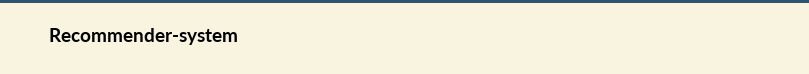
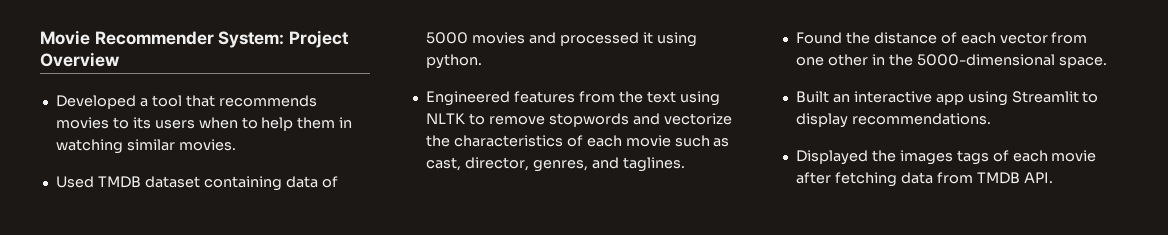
- Recommender-system
+ Movie Recommender System: Project Overview
+ Developed a tool that recommends movies to its users when to help them in watching similar movies.
+ Used TMDB dataset containing data of 5000 movies and processed it using python.
+ Engineered features from the text using NLTK to remove stopwords and vectorize the characteristics of each movie such as cast, director, genres, and taglines.
+ Found the distance of each vector from one other in the 5000-dimensional space.
+ Built an interactive app using Streamlit to display recommendations.
+ Displayed the images tags of each movie after fetching data from TMDB API.

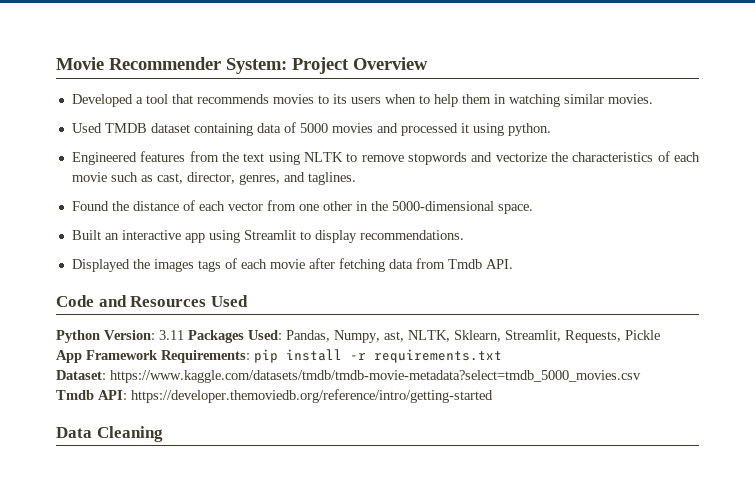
- Displayed the images tags of each movie after fetching data from TMDB API.
+ Displayed the images tags of each movie after fetching data from Tmdb API.
+ Code and Resources Used
+ Python Version: 3.11 Packages Used: Pandas, Numpy, ast, NLTK, Sklearn, Streamlit, Requests, Pickle
+ App Framework Requirements: pip install -r requirements.txt
+ Dataset: https://www.kaggle.com/datasets/tmdb/tmdb-movie-metadata?select=tmdb_5000_movies.csv
+ Tmdb API: https://developer.themoviedb.org/reference/intro/getting-started
+ Data Cleaning

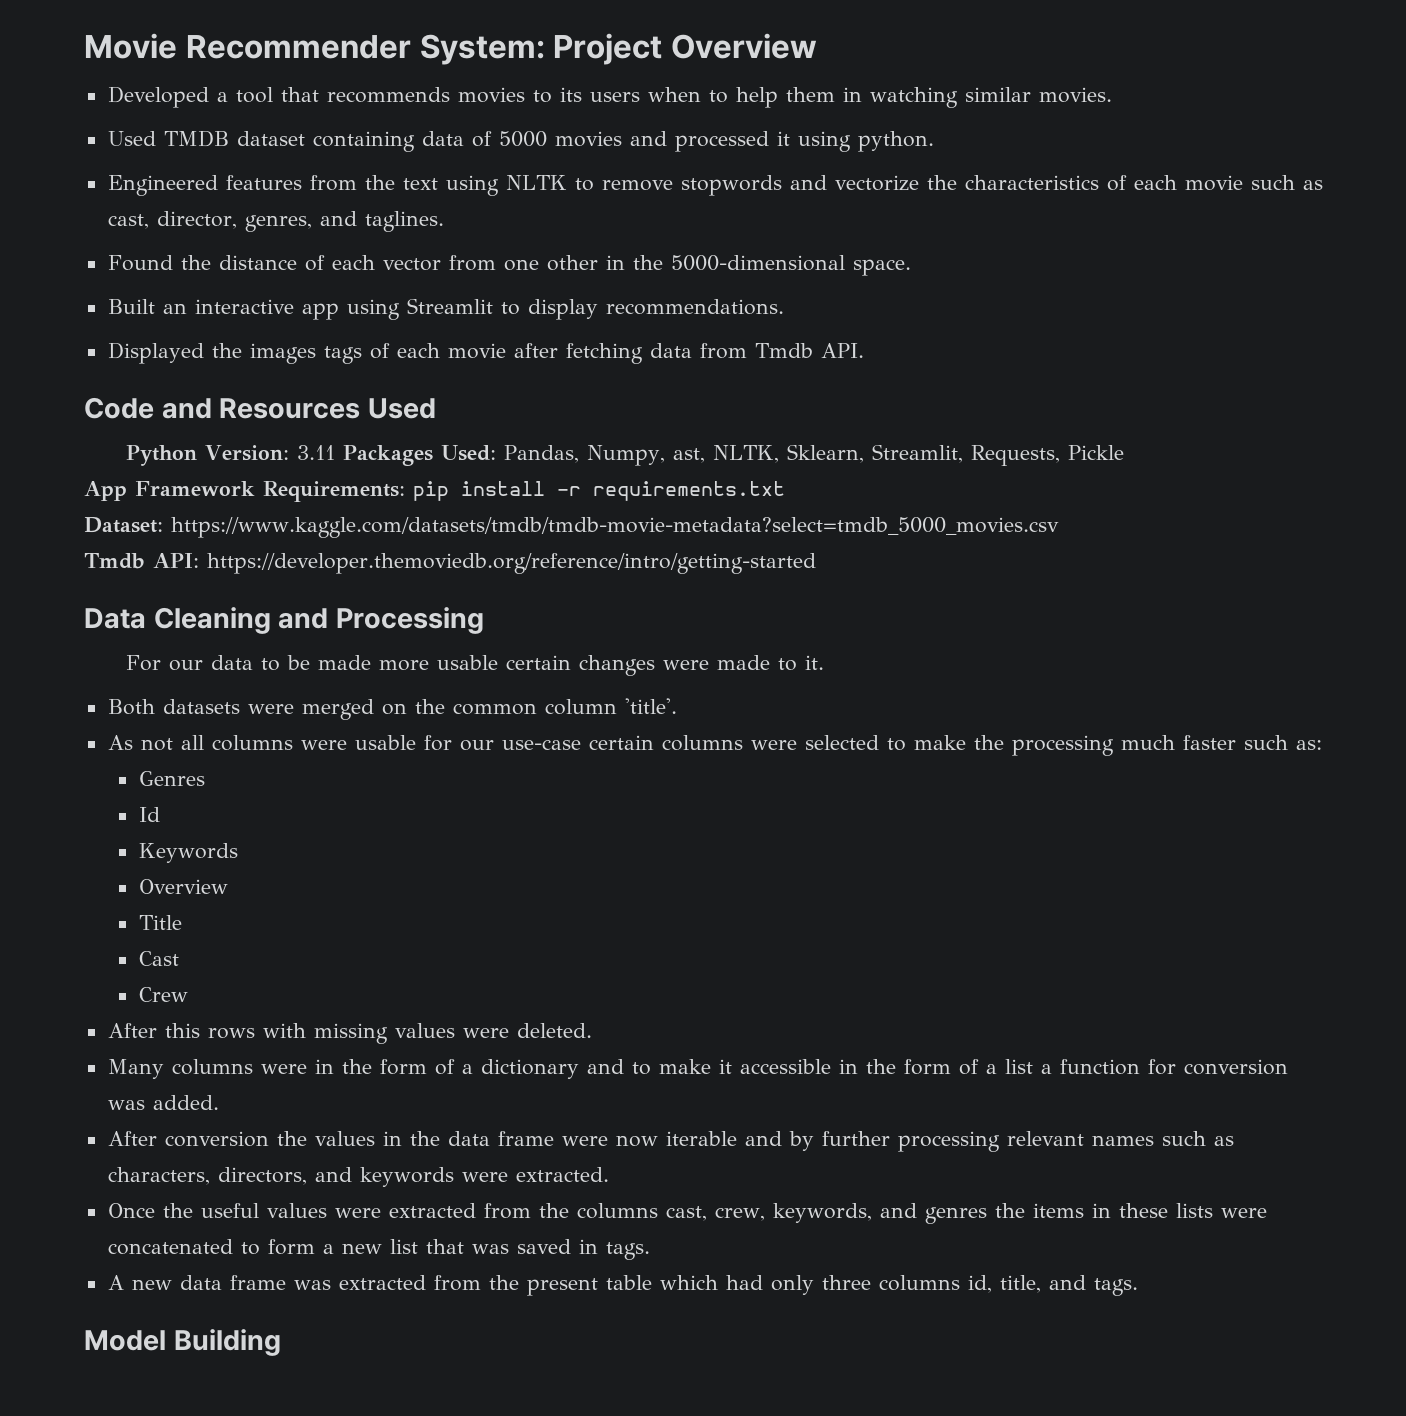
- Data Cleaning
+ Data Cleaning and Processing
+ For our data to be made more usable certain changes were made to it.
+ Both datasets were merged on the common column 'title'.
+ As not all columns were usable for our use-case certain columns were selected to make the processing much faster such as:
+ Genres
+ Id
+ Keywords
+ Overview
+ Title
+ Cast
+ Crew
+ After this rows with missing values were deleted.
+ Many columns were in the form of a dictionary and to make it accessible in the form of a list a function for conversion was added.
+ After conversion the values in the data frame were now iterable and by further processing relevant names such as characters, directors, and keywords were extracted.
+ Once the useful values were extracted from the columns cast, crew, keywords, and genres the items in these lists were concatenated to form a new list that was saved in tags.
+ A new data frame was extracted from the present table which had only three columns id, title, and tags.
+ Model Building

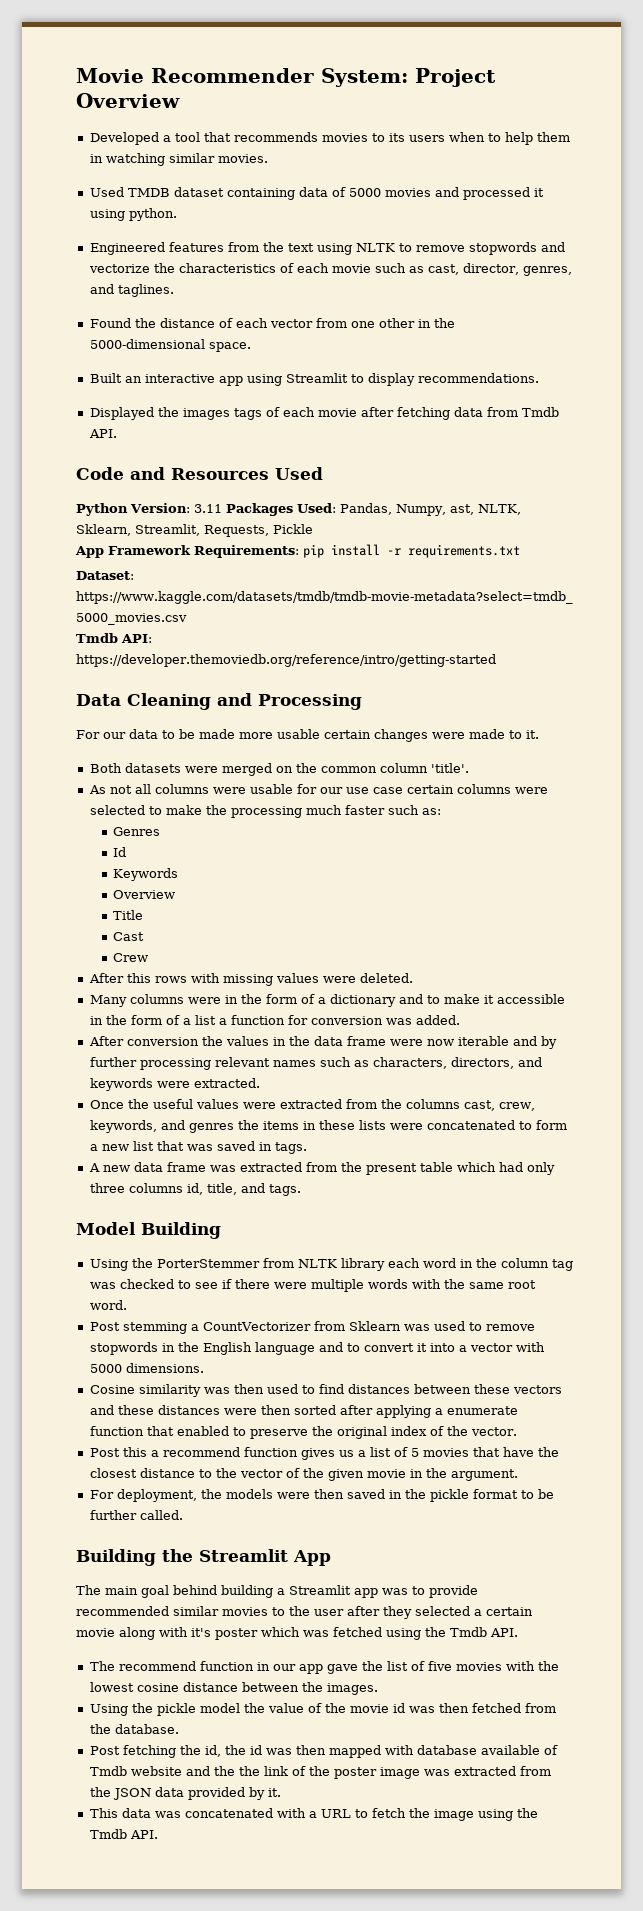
- As not all columns were usable for our use-case certain columns were selected to make the processing much faster such as:
+ As not all columns were usable for our use case certain columns were selected to make the processing much faster such as:
+ Using the PorterStemmer from NLTK library each word in the column tag was checked to see if there were multiple words with the same root word.
+ Post stemming a CountVectorizer from Sklearn was used to remove stopwords in the English language and to convert it into a vector with 5000 dimensions.
+ Cosine similarity was then used to find distances between these vectors and these distances were then sorted after applying a enumerate function that enabled to preserve the original index of the vector.
+ Post this a recommend function gives us a list of 5 movies that have the closest distance to the vector of the given movie in the argument.
+ For deployment, the models were then saved in the pickle format to be further called.
+ Building the Streamlit App
+ The main goal behind building a Streamlit app was to provide recommended similar movies to the user after they selected a certain movie along with it's poster which was fetched using the Tmdb API.
+ The recommend function in our app gave the list of five movies with the lowest cosine distance between the images.
+ Using the pickle model the value of the movie id was then fetched from the database.
+ Post fetching the id, the id was then mapped with database available of Tmdb website and the the link of the poster image was extracted from the JSON data provided by it.
+ This data was concatenated with a URL to fetch the image using the Tmdb API.

